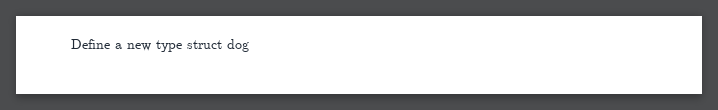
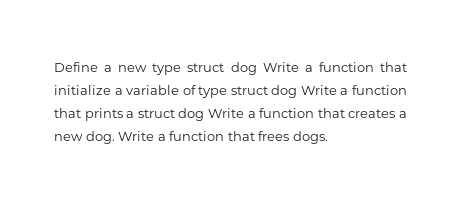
- Define a new type struct dog
+ Define a new type struct dog Write a function that initialize a variable of type struct dog Write a function that prints a struct dog Write a function that creates a new dog. Write a function that frees dogs.

